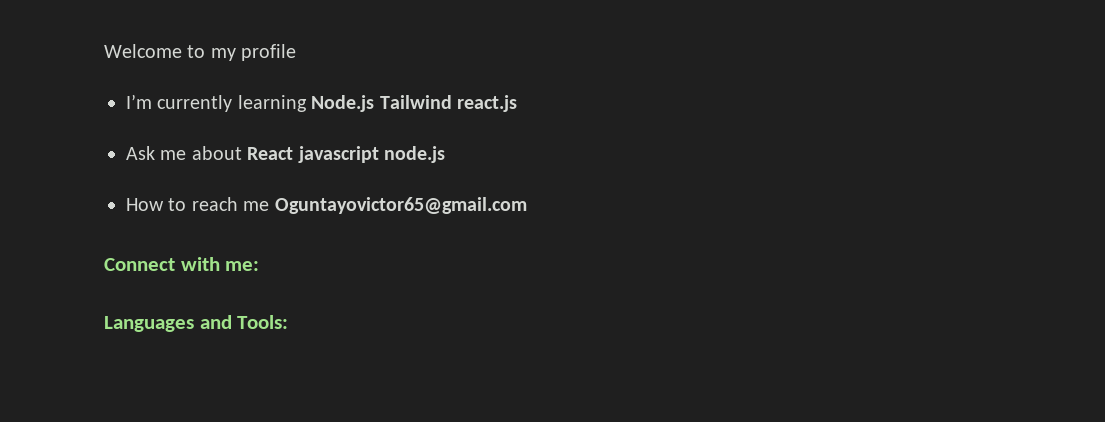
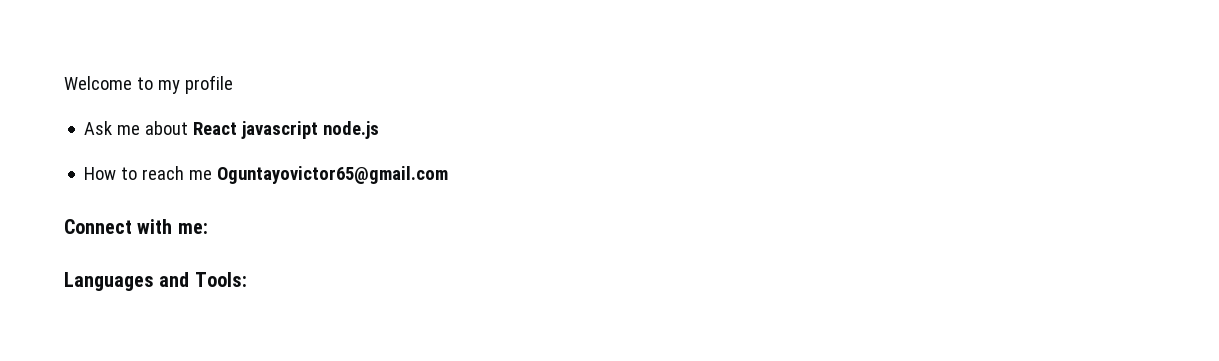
- I’m currently learning Node.js Tailwind react.js

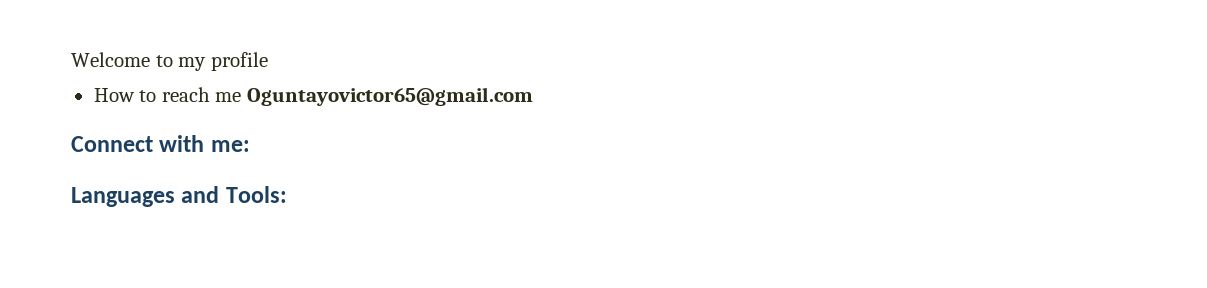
- Ask me about React javascript node.js

